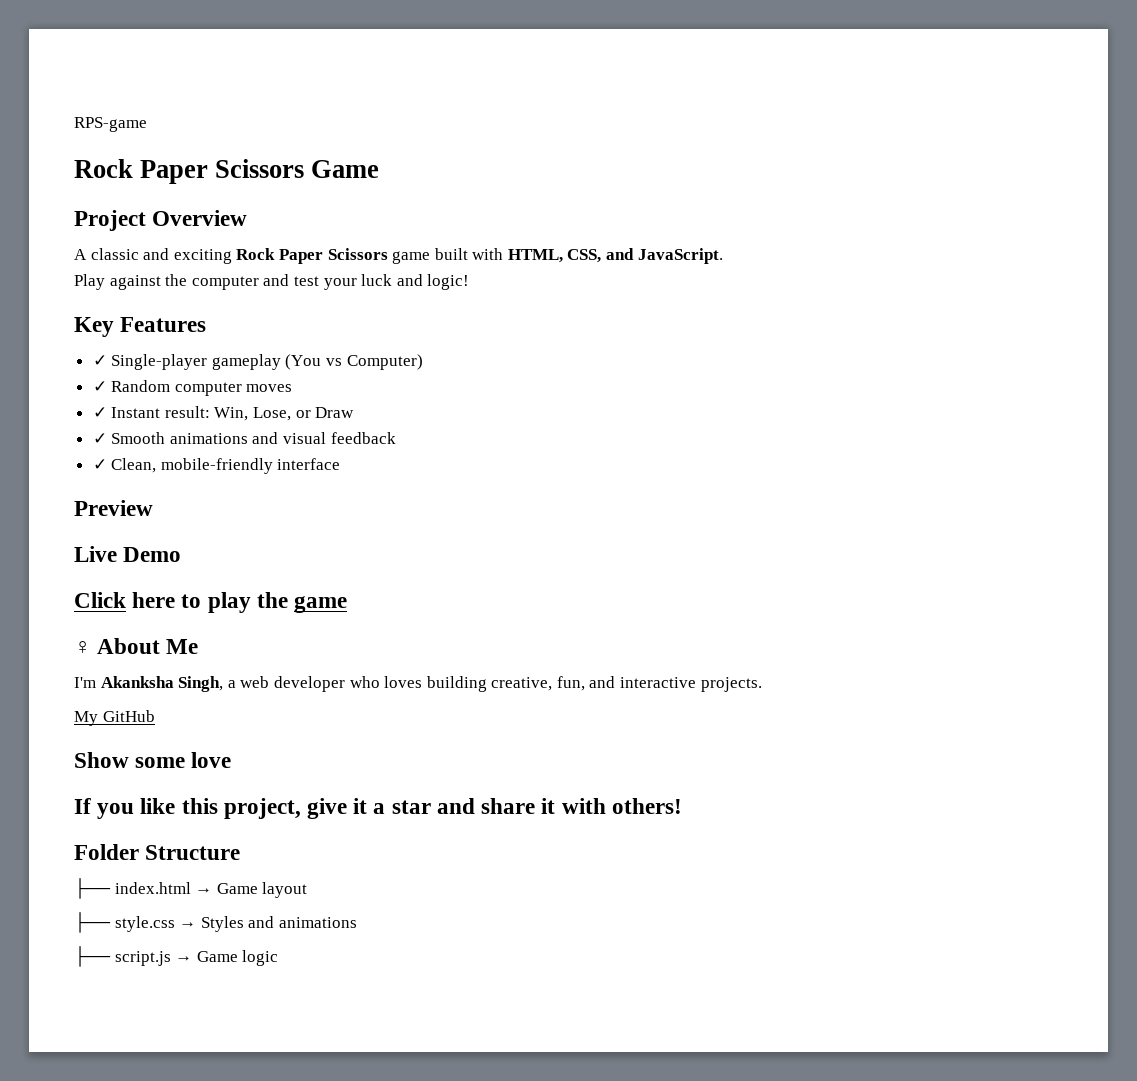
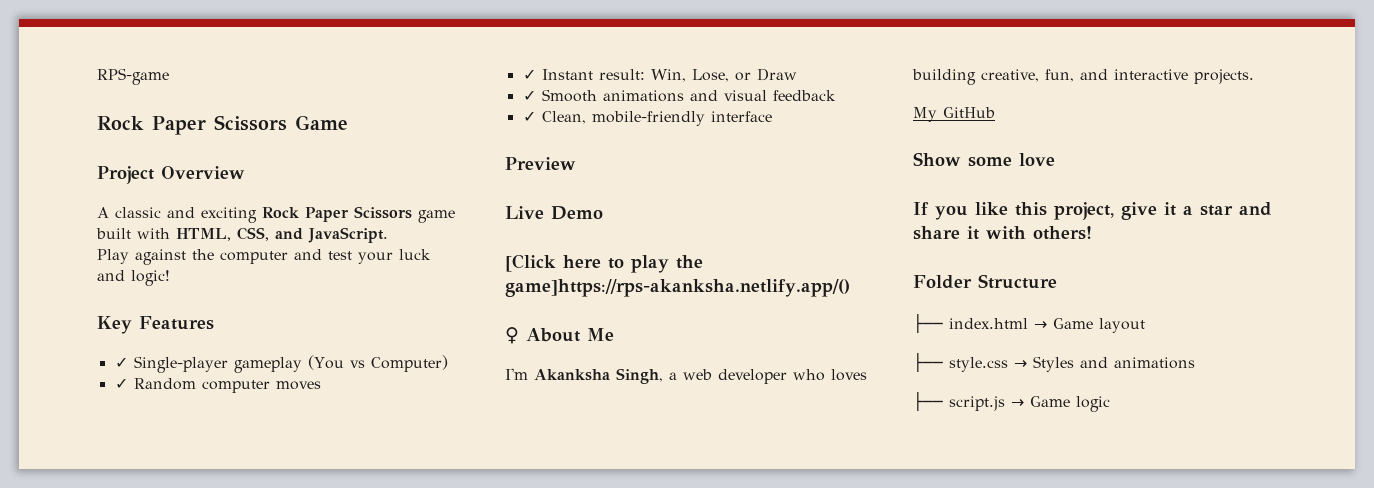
- Click here to play the game
+ [Click here to play the game]https://rps-akanksha.netlify.app/()

